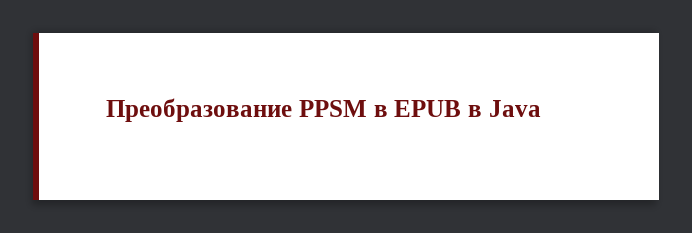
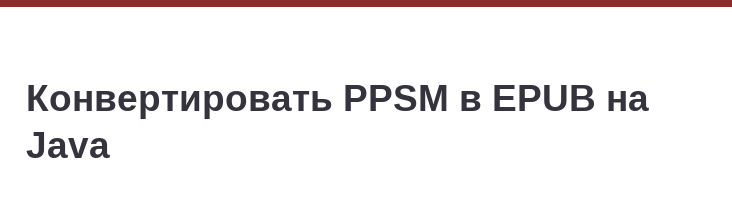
- Преобразование PPSM в EPUB в Java
+ Конвертировать PPSM в EPUB на Java

